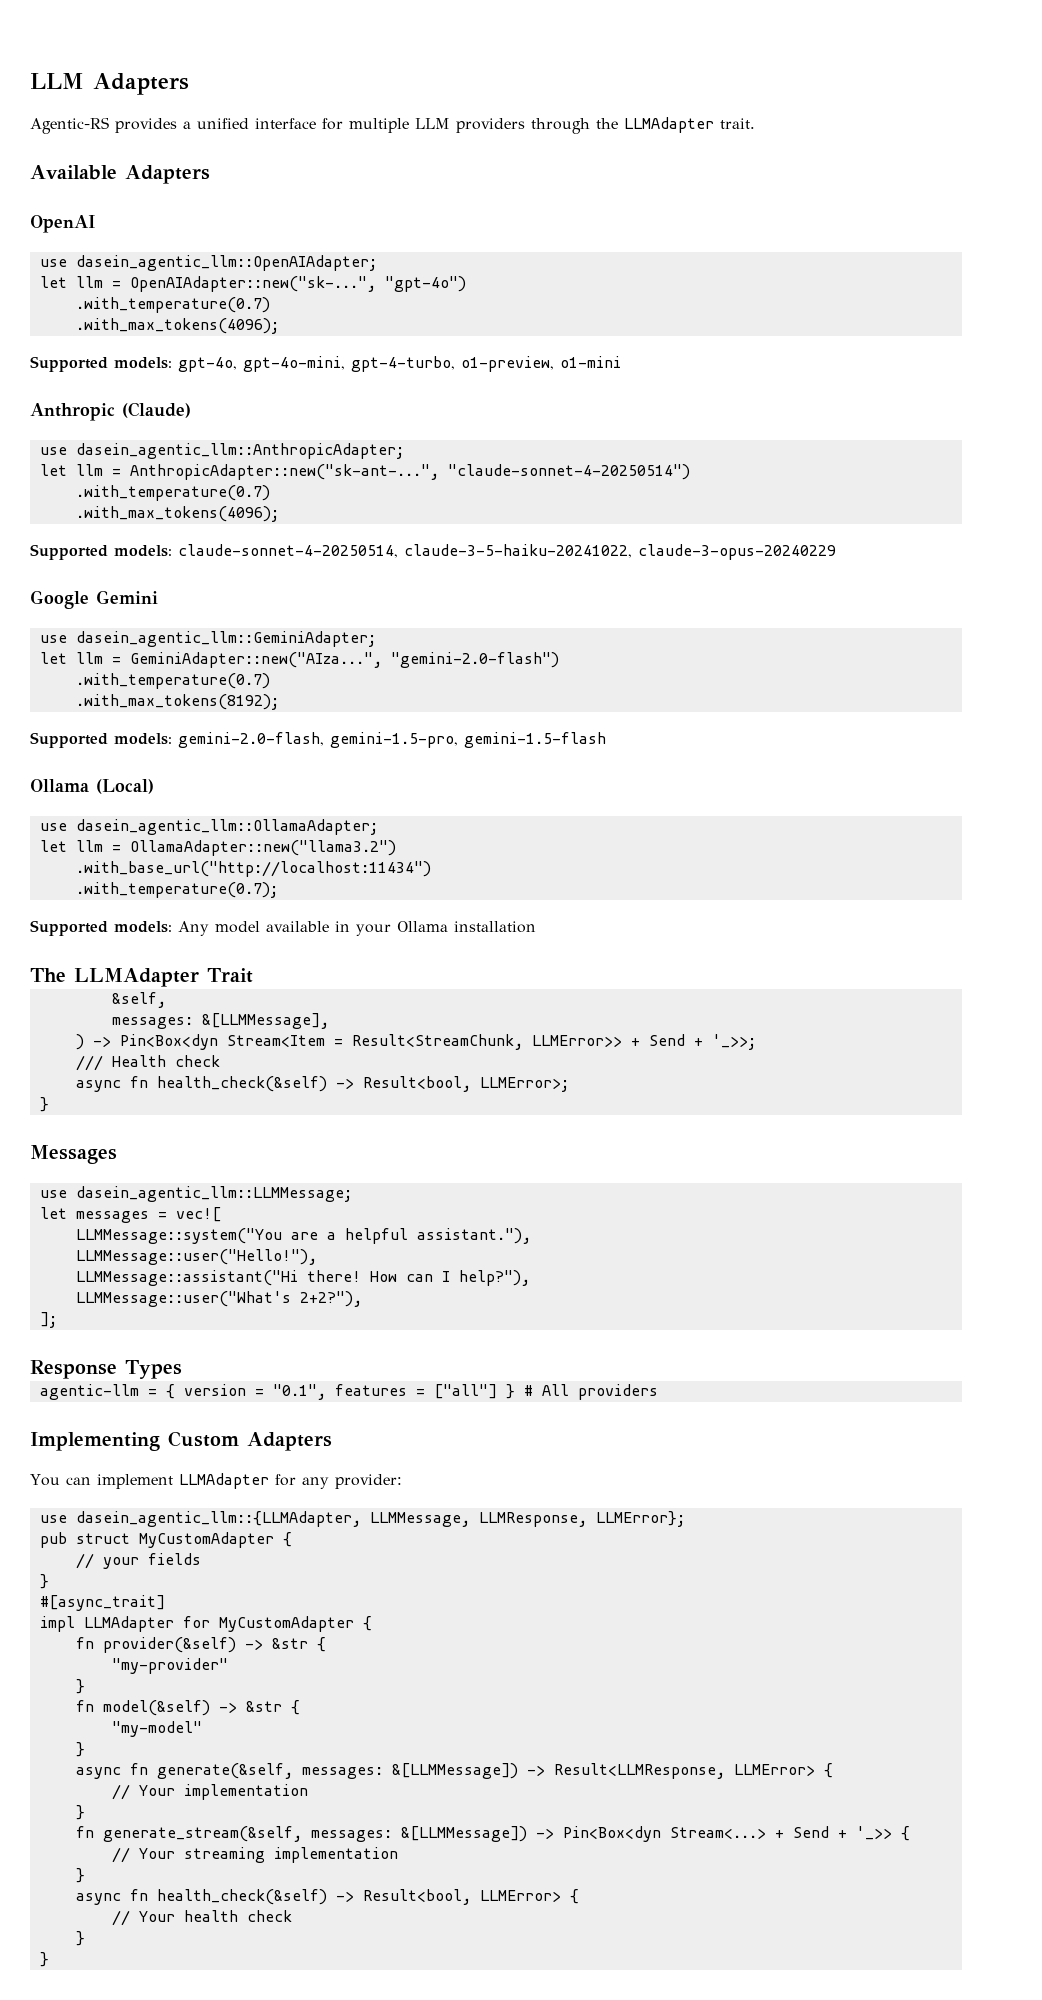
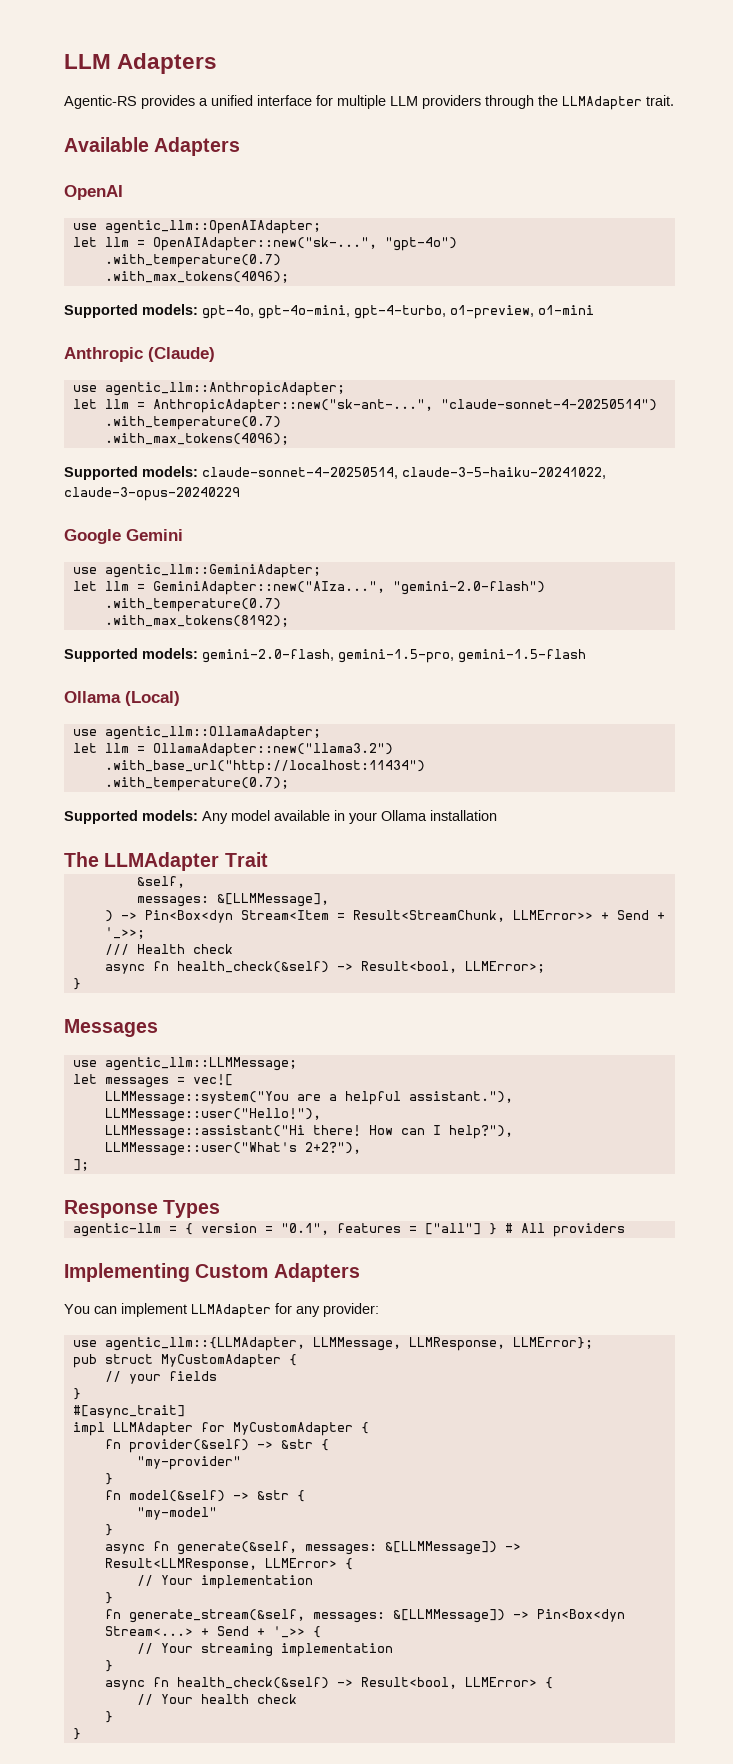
- use dasein_agentic_llm::OpenAIAdapter;
+ use agentic_llm::OpenAIAdapter;
- use dasein_agentic_llm::AnthropicAdapter;
+ use agentic_llm::AnthropicAdapter;
- use dasein_agentic_llm::GeminiAdapter;
+ use agentic_llm::GeminiAdapter;
- use dasein_agentic_llm::OllamaAdapter;
+ use agentic_llm::OllamaAdapter;
- use dasein_agentic_llm::LLMMessage;
+ use agentic_llm::LLMMessage;
- use dasein_agentic_llm::{LLMAdapter, LLMMessage, LLMResponse, LLMError};
+ use agentic_llm::{LLMAdapter, LLMMessage, LLMResponse, LLMError};

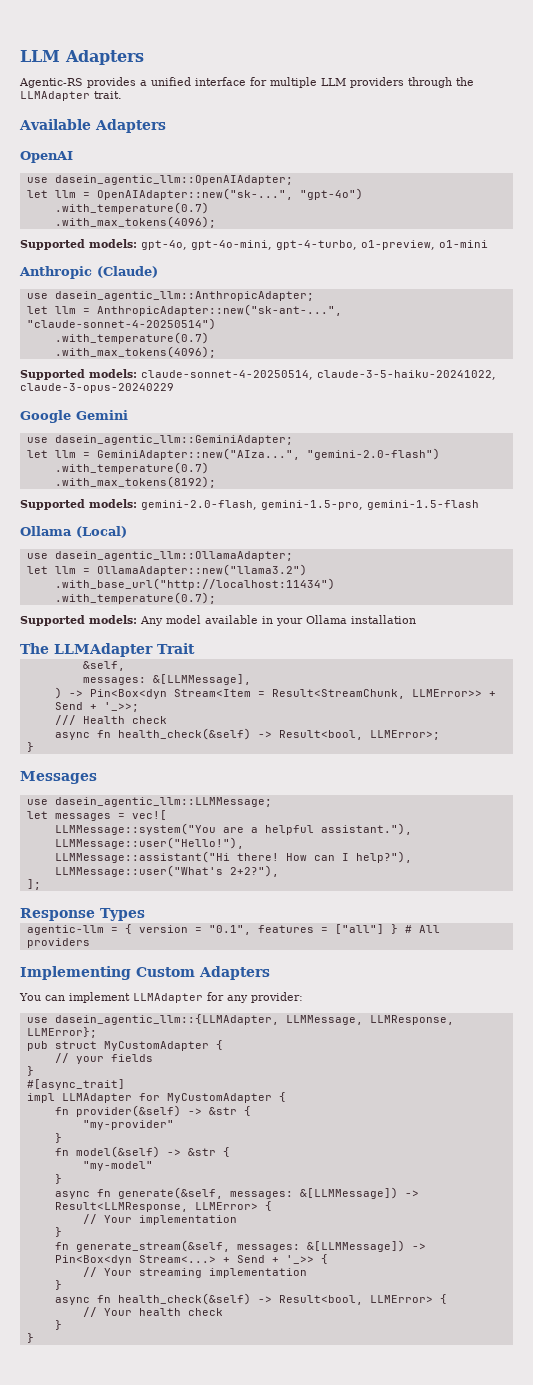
- use agentic_llm::OpenAIAdapter;
+ use dasein_agentic_llm::OpenAIAdapter;
- use agentic_llm::AnthropicAdapter;
+ use dasein_agentic_llm::AnthropicAdapter;
- use agentic_llm::GeminiAdapter;
+ use dasein_agentic_llm::GeminiAdapter;
- use agentic_llm::OllamaAdapter;
+ use dasein_agentic_llm::OllamaAdapter;
- use agentic_llm::LLMMessage;
+ use dasein_agentic_llm::LLMMessage;
- use agentic_llm::{LLMAdapter, LLMMessage, LLMResponse, LLMError};
+ use dasein_agentic_llm::{LLMAdapter, LLMMessage, LLMResponse, LLMError};

